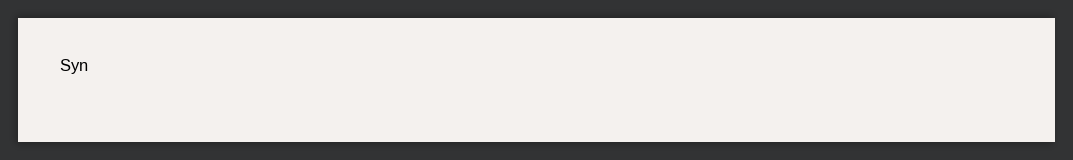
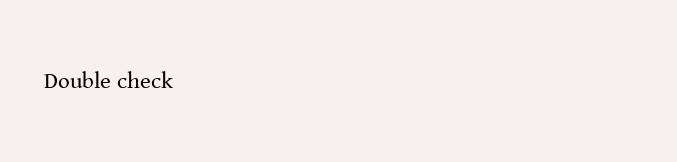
- Syn
+ Double check

